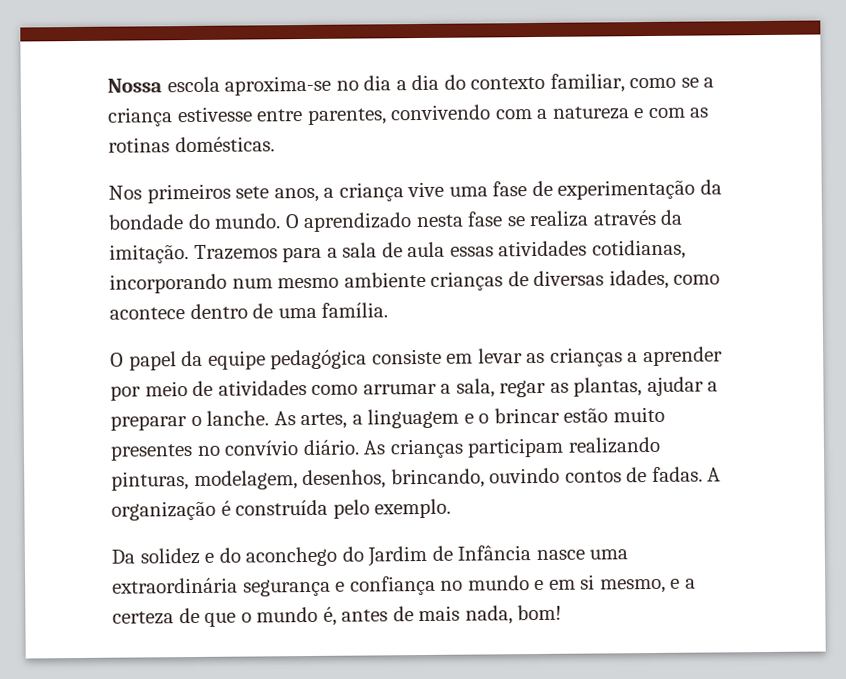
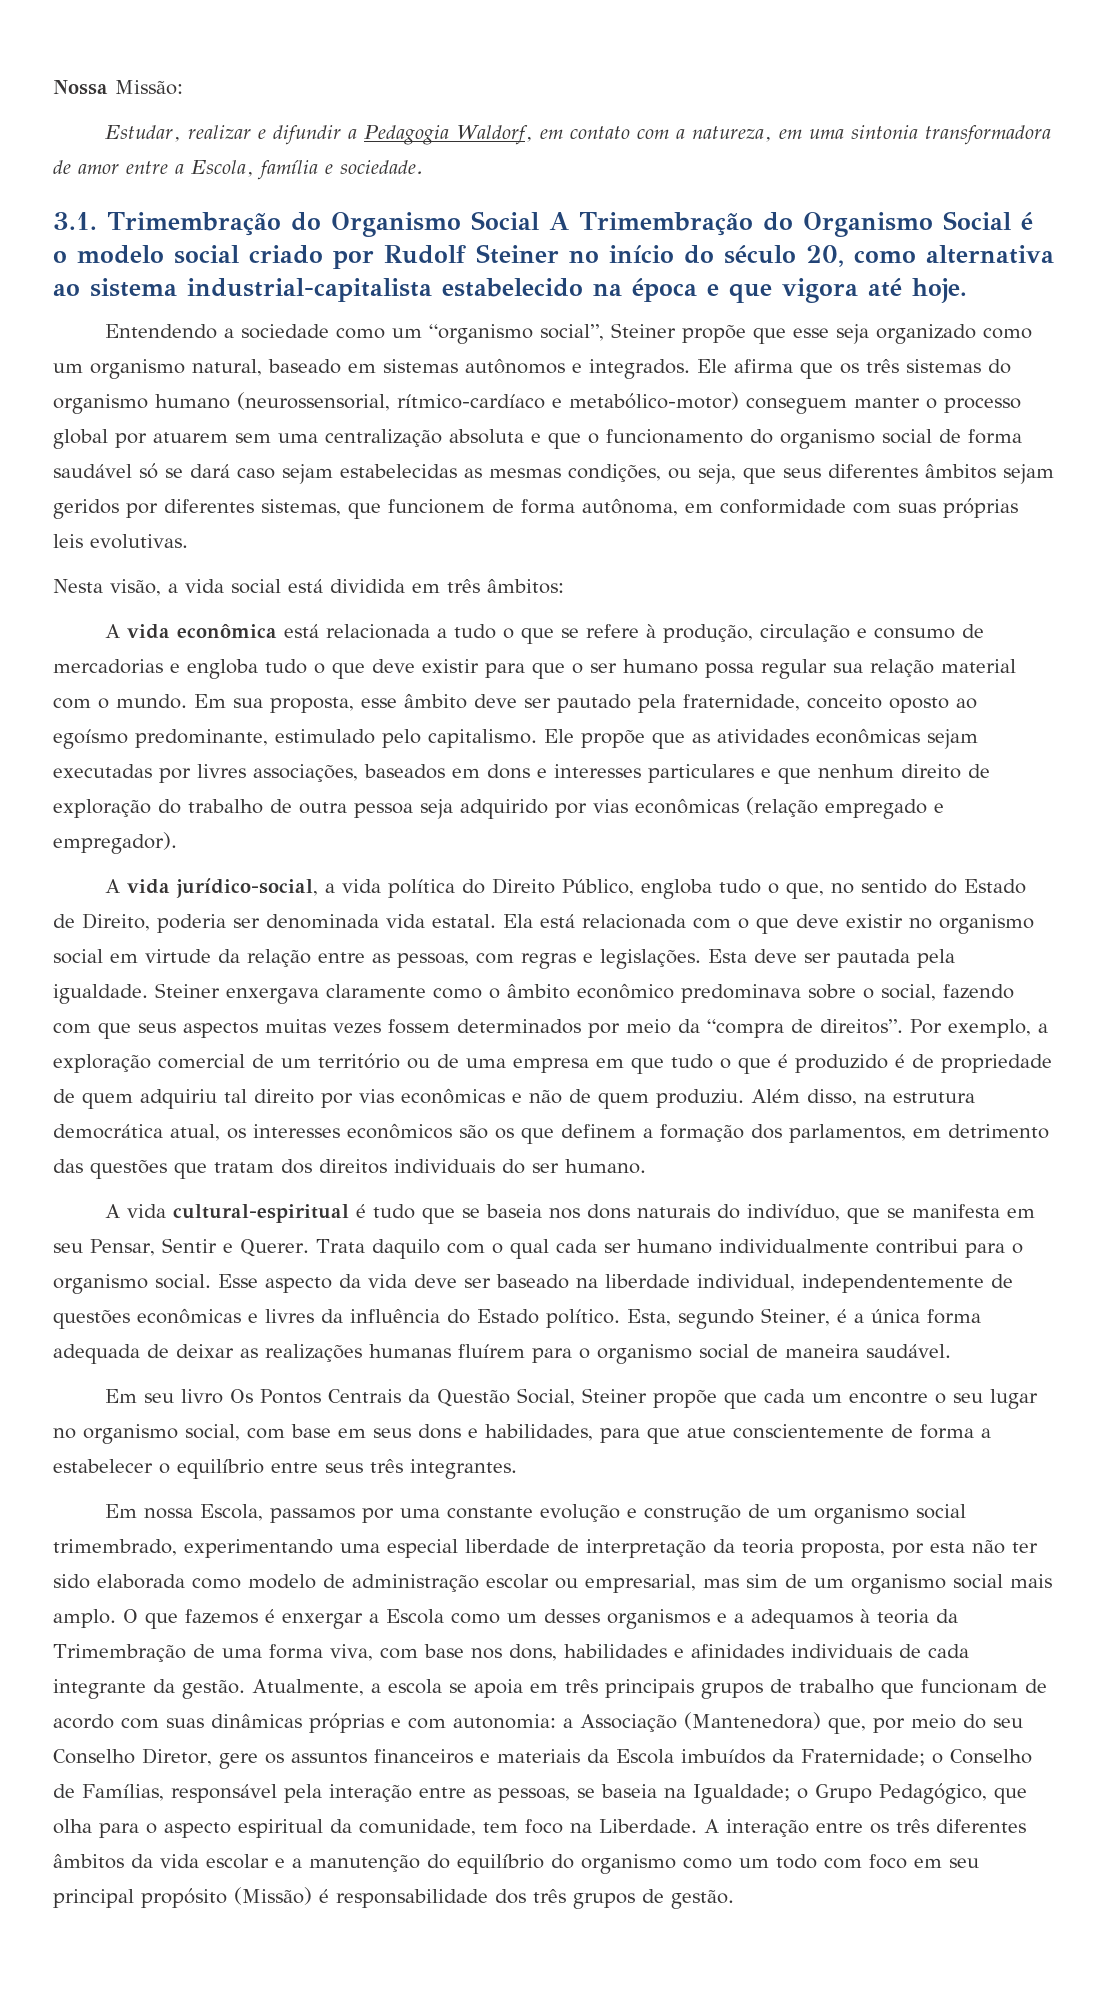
- Nossa escola aproxima-se no dia a dia do contexto familiar, como se a criança estivesse entre parentes, convivendo com a natureza e com as rotinas domésticas.
- Nos primeiros sete anos, a criança vive uma fase de experimentação da bondade do mundo. O aprendizado nesta fase se realiza através da imitação. Trazemos para a sala de aula essas atividades cotidianas, incorporando num mesmo ambiente crianças de diversas idades, como acontece dentro de uma família.
- O papel da equipe pedagógica consiste em levar as crianças a aprender por meio de atividades como arrumar a sala, regar as plantas, ajudar a preparar o lanche. As artes, a linguagem e o brincar estão muito presentes no convívio diário. As crianças participam realizando pinturas, modelagem, desenhos, brincando, ouvindo contos de fadas. A organização é construída pelo exemplo.
- Da solidez e do aconchego do Jardim de Infância nasce uma extraordinária segurança e confiança no mundo e em si mesmo, e a certeza de que o mundo é, antes de mais nada, bom!
+ Nossa Missão:
+ Estudar, realizar e difundir a Pedagogia Waldorf, em contato com a natureza, em uma sintonia transformadora de amor entre a Escola, família e sociedade.
+ 3.1. Trimembração do Organismo Social A Trimembração do Organismo Social é o modelo social criado por Rudolf Steiner no início do século 20, como alternativa ao sistema industrial-capitalista estabelecido na época e que vigora até hoje.
+ Entendendo a sociedade como um “organismo social”, Steiner propõe que esse seja organizado como um organismo natural, baseado em sistemas autônomos e integrados. Ele afirma que os três sistemas do organismo humano (neurossensorial, rítmico-cardíaco e metabólico-motor) conseguem manter o processo global por atuarem sem uma centralização absoluta e que o funcionamento do organismo social de forma saudável só se dará caso sejam estabelecidas as mesmas condições, ou seja, que seus diferentes âmbitos sejam geridos por diferentes sistemas, que funcionem de forma autônoma, em conformidade com suas próprias leis evolutivas.
+ Nesta visão, a vida social está dividida em três âmbitos:
+ A vida econômica está relacionada a tudo o que se refere à produção, circulação e consumo de mercadorias e engloba tudo o que deve existir para que o ser humano possa regular sua relação material com o mundo. Em sua proposta, esse âmbito deve ser pautado pela fraternidade, conceito oposto ao egoísmo predominante, estimulado pelo capitalismo. Ele propõe que as atividades econômicas sejam executadas por livres associações, baseados em dons e interesses particulares e que nenhum direito de exploração do trabalho de outra pessoa seja adquirido por vias econômicas (relação empregado e empregador).
+ A vida jurídico-social, a vida política do Direito Público, engloba tudo o que, no sentido do Estado de Direito, poderia ser denominada vida estatal. Ela está relacionada com o que deve existir no organismo social em virtude da relação entre as pessoas, com regras e legislações. Esta deve ser pautada pela igualdade. Steiner enxergava claramente como o âmbito econômico predominava sobre o social, fazendo com que seus aspectos muitas vezes fossem determinados por meio da “compra de direitos”. Por exemplo, a exploração comercial de um território ou de uma empresa em que tudo o que é produzido é de propriedade de quem adquiriu tal direito por vias econômicas e não de quem produziu. Além disso, na estrutura democrática atual, os interesses econômicos são os que definem a formação dos parlamentos, em detrimento das questões que tratam dos direitos individuais do ser humano.
+ A vida cultural-espiritual é tudo que se baseia nos dons naturais do indivíduo, que se manifesta em seu Pensar, Sentir e Querer. Trata daquilo com o qual cada ser humano individualmente contribui para o organismo social. Esse aspecto da vida deve ser baseado na liberdade individual, independentemente de questões econômicas e livres da influência do Estado político. Esta, segundo Steiner, é a única forma adequada de deixar as realizações humanas fluírem para o organismo social de maneira saudável.
+ Em seu livro Os Pontos Centrais da Questão Social, Steiner propõe que cada um encontre o seu lugar no organismo social, com base em seus dons e habilidades, para que atue conscientemente de forma a estabelecer o equilíbrio entre seus três integrantes.
+ Em nossa Escola, passamos por uma constante evolução e construção de um organismo social trimembrado, experimentando uma especial liberdade de interpretação da teoria proposta, por esta não ter sido elaborada como modelo de administração escolar ou empresarial, mas sim de um organismo social mais amplo. O que fazemos é enxergar a Escola como um desses organismos e a adequamos à teoria da Trimembração de uma forma viva, com base nos dons, habilidades e afinidades individuais de cada integrante da gestão. Atualmente, a escola se apoia em três principais grupos de trabalho que funcionam de acordo com suas dinâmicas próprias e com autonomia: a Associação (Mantenedora) que, por meio do seu Conselho Diretor, gere os assuntos financeiros e materiais da Escola imbuídos da Fraternidade; o Conselho de Famílias, responsável pela interação entre as pessoas, se baseia na Igualdade; o Grupo Pedagógico, que olha para o aspecto espiritual da comunidade, tem foco na Liberdade. A interação entre os três diferentes âmbitos da vida escolar e a manutenção do equilíbrio do organismo como um todo com foco em seu principal propósito (Missão) é responsabilidade dos três grupos de gestão.

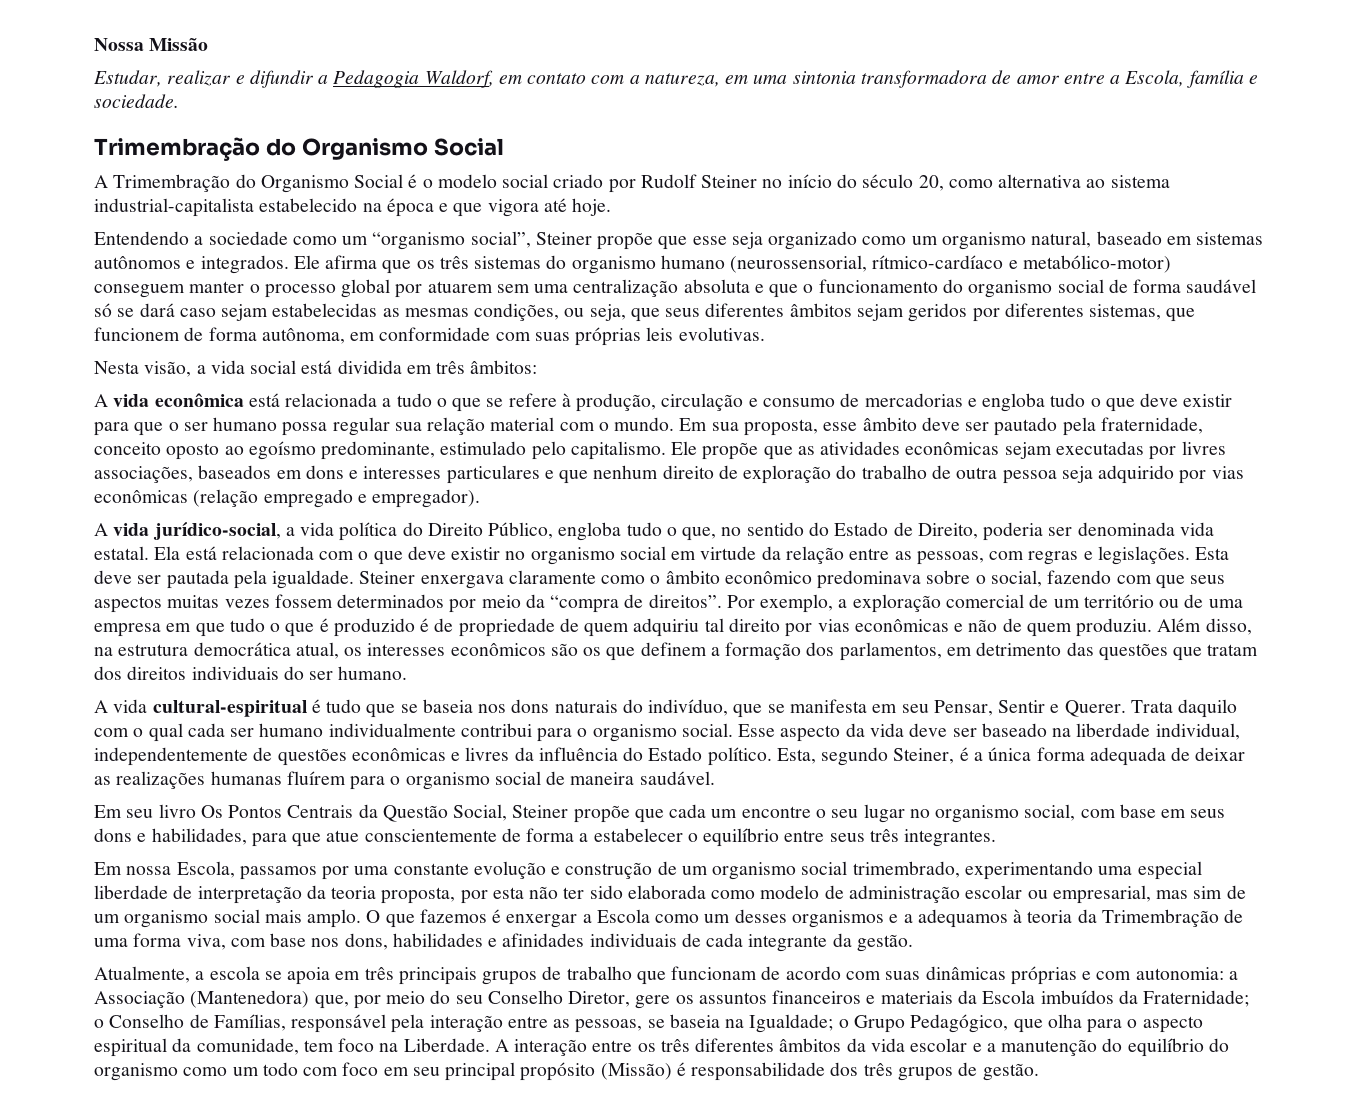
- Nossa Missão:
+ Nossa Missão
  Estudar, realizar e difundir a Pedagogia Waldorf, em contato com a natureza, em uma sintonia transformadora de amor entre a Escola, família e sociedade.
- 3.1. Trimembração do Organismo Social A Trimembração do Organismo Social é o modelo social criado por Rudolf Steiner no início do século 20, como alternativa ao sistema industrial-capitalista estabelecido na época e que vigora até hoje.
+ Trimembração do Organismo Social
+ A Trimembração do Organismo Social é o modelo social criado por Rudolf Steiner no início do século 20, como alternativa ao sistema industrial-capitalista estabelecido na época e que vigora até hoje.
- O que fazemos é enxergar a Escola como um desses organismos e a adequamos à teoria da Trimembração de uma forma viva, com base nos dons, habilidades e afinidades individuais de cada integrante da gestão. Atualmente, a escola se apoia em três principais grupos de trabalho que funcionam de acordo com suas dinâmicas próprias e com autonomia:
+ O que fazemos é enxergar a Escola como um desses organismos e a adequamos à teoria da Trimembração de uma forma viva, com base nos dons, habilidades e afinidades individuais de cada integrante da gestão.
+ Atualmente, a escola se apoia em três principais grupos de trabalho que funcionam de acordo com suas dinâmicas próprias e com autonomia:

